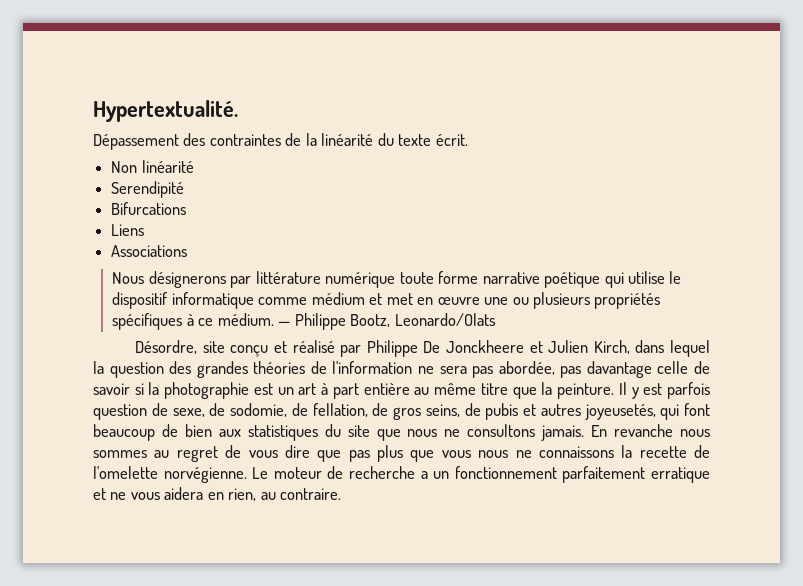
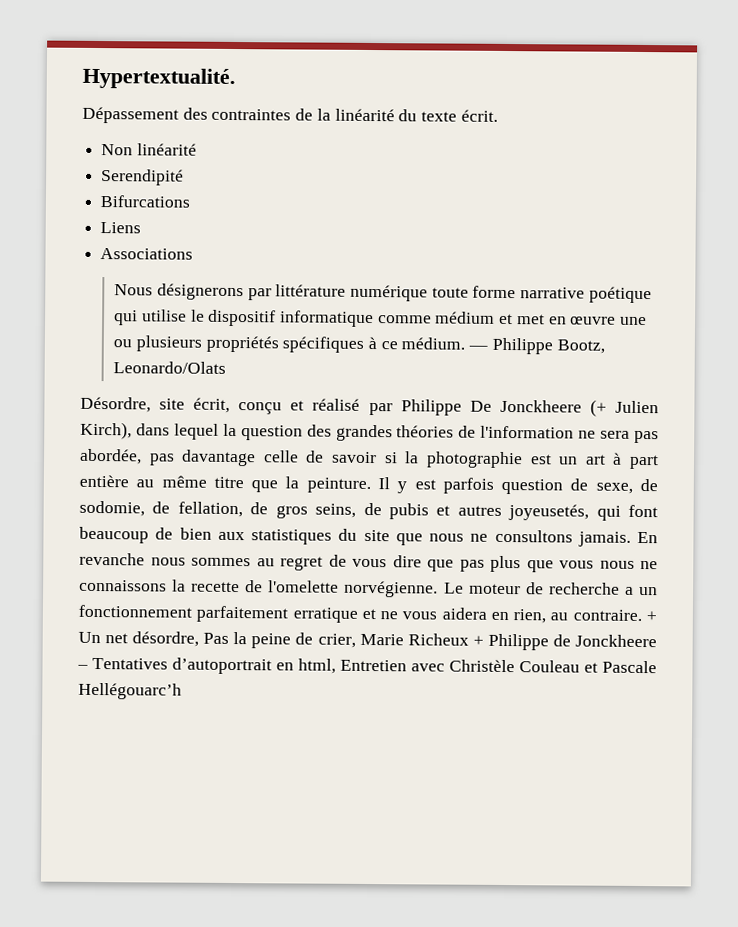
- Désordre, site conçu et réalisé par Philippe De Jonckheere et Julien Kirch, dans lequel la question des grandes théories de l'information ne sera pas abordée, pas davantage celle de savoir si la photographie est un art à part entière au même titre que la peinture.
+ Désordre, site écrit, conçu et réalisé par Philippe De Jonckheere (+ Julien Kirch), dans lequel la question des grandes théories de l'information ne sera pas abordée, pas davantage celle de savoir si la photographie est un art à part entière au même titre que la peinture.
+ + Un net désordre, Pas la peine de crier, Marie Richeux + Philippe de Jonckheere – Tentatives d’autoportrait en html, Entretien avec Christèle Couleau et Pascale Hellégouarc’h

